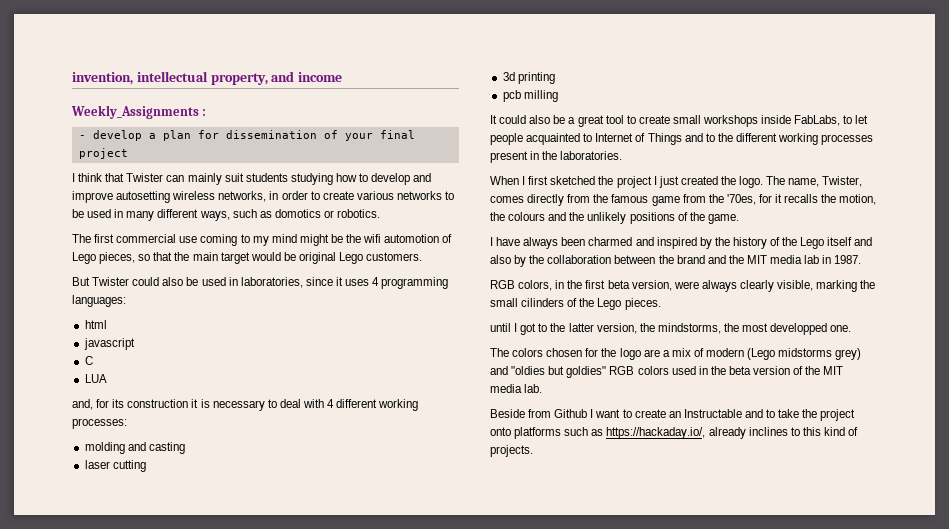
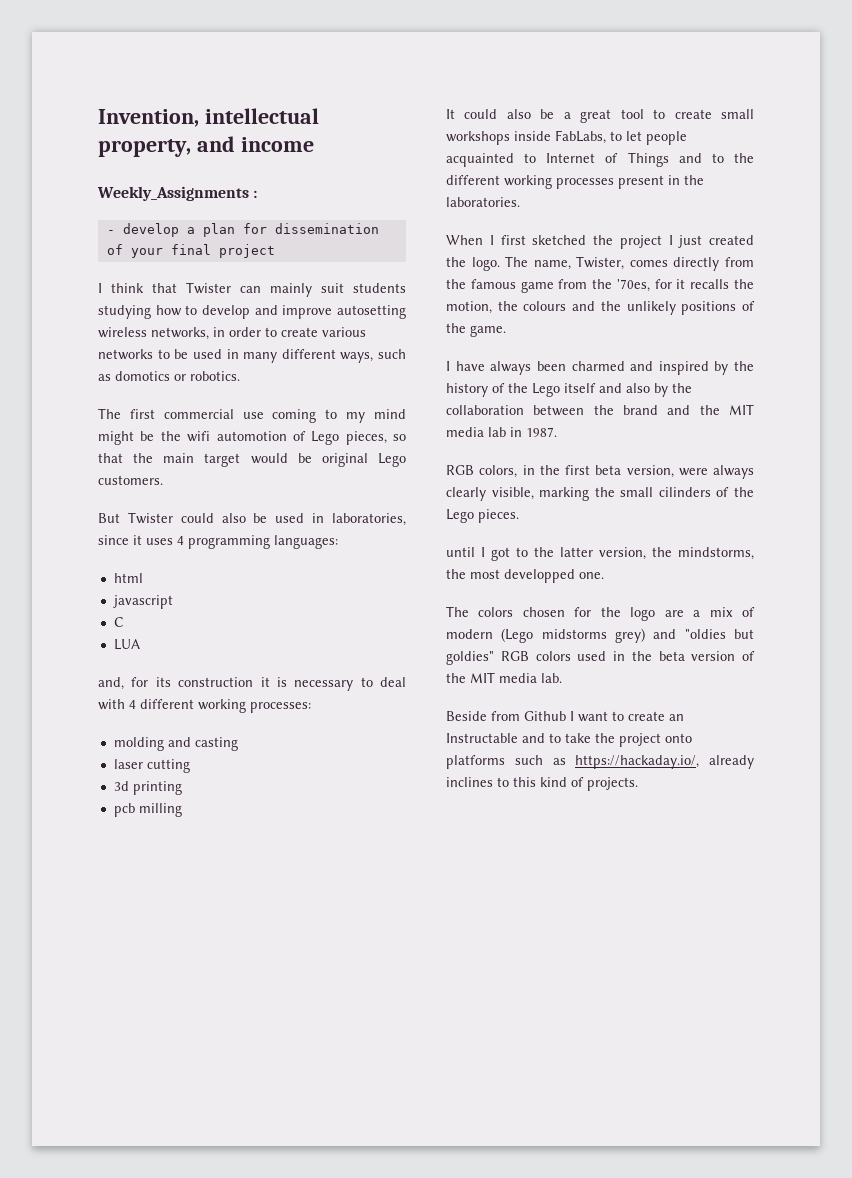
- invention, intellectual property, and income
+ Invention, intellectual property, and income

